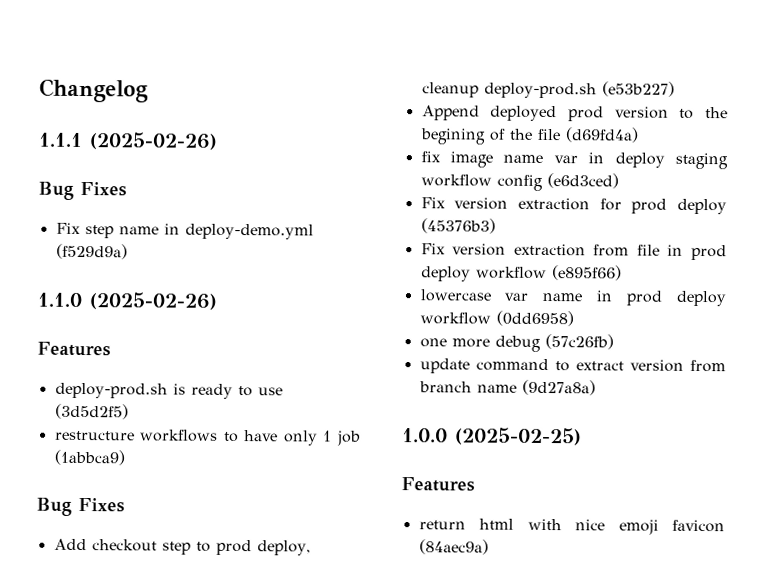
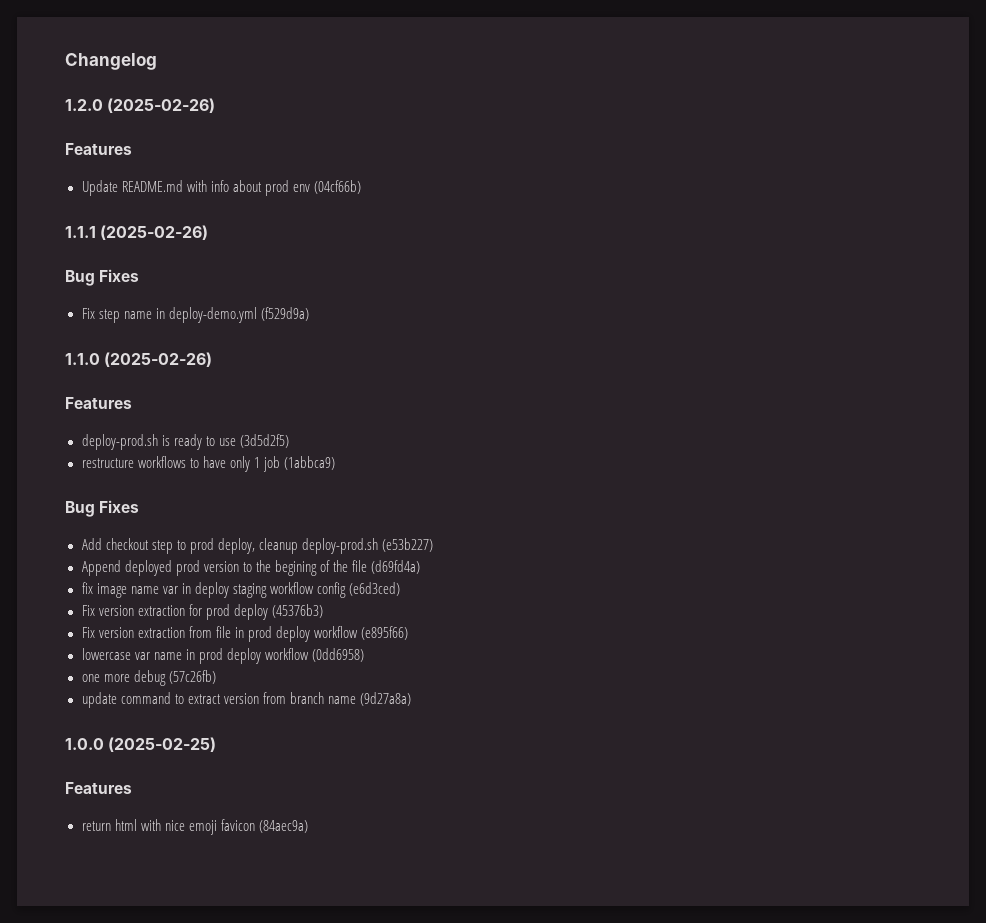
+ 1.2.0 (2025-02-26)
+ Features
+ Update README.md with info about prod env (04cf66b)

